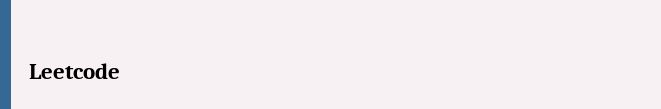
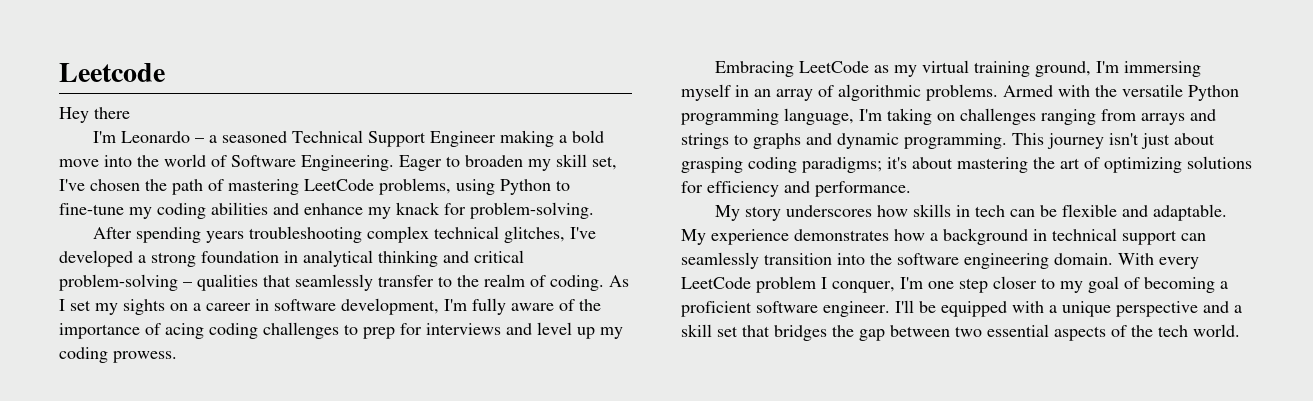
+ Hey there
+ I'm Leonardo – a seasoned Technical Support Engineer making a bold move into the world of Software Engineering. Eager to broaden my skill set, I've chosen the path of mastering LeetCode problems, using Python to fine-tune my coding abilities and enhance my knack for problem-solving.
+ After spending years troubleshooting complex technical glitches, I've developed a strong foundation in analytical thinking and critical problem-solving – qualities that seamlessly transfer to the realm of coding. As I set my sights on a career in software development, I'm fully aware of the importance of acing coding challenges to prep for interviews and level up my coding prowess.
+ Embracing LeetCode as my virtual training ground, I'm immersing myself in an array of algorithmic problems. Armed with the versatile Python programming language, I'm taking on challenges ranging from arrays and strings to graphs and dynamic programming. This journey isn't just about grasping coding paradigms; it's about mastering the art of optimizing solutions for efficiency and performance.
+ My story underscores how skills in tech can be flexible and adaptable. My experience demonstrates how a background in technical support can seamlessly transition into the software engineering domain. With every LeetCode problem I conquer, I'm one step closer to my goal of becoming a proficient software engineer. I'll be equipped with a unique perspective and a skill set that bridges the gap between two essential aspects of the tech world.

